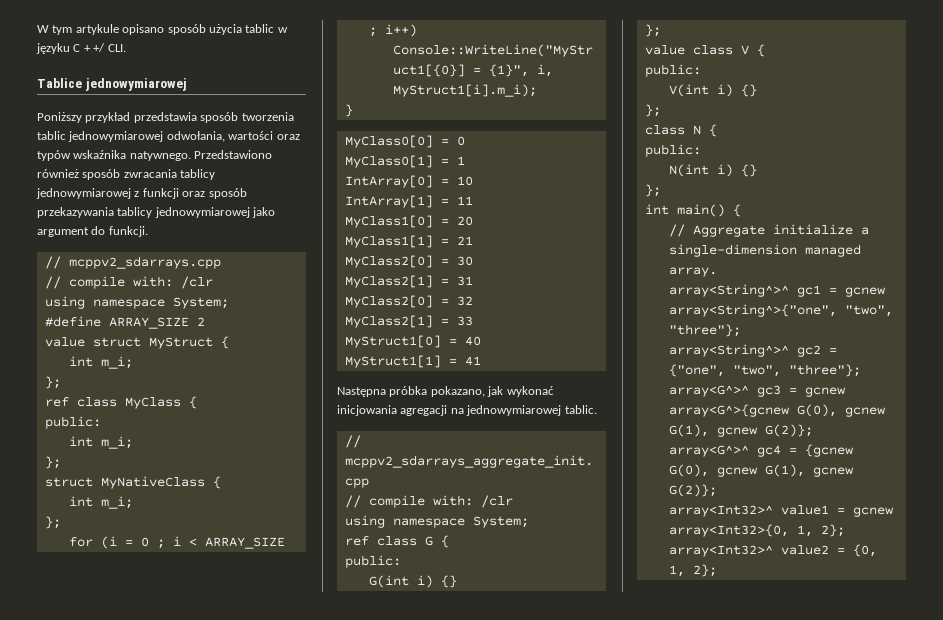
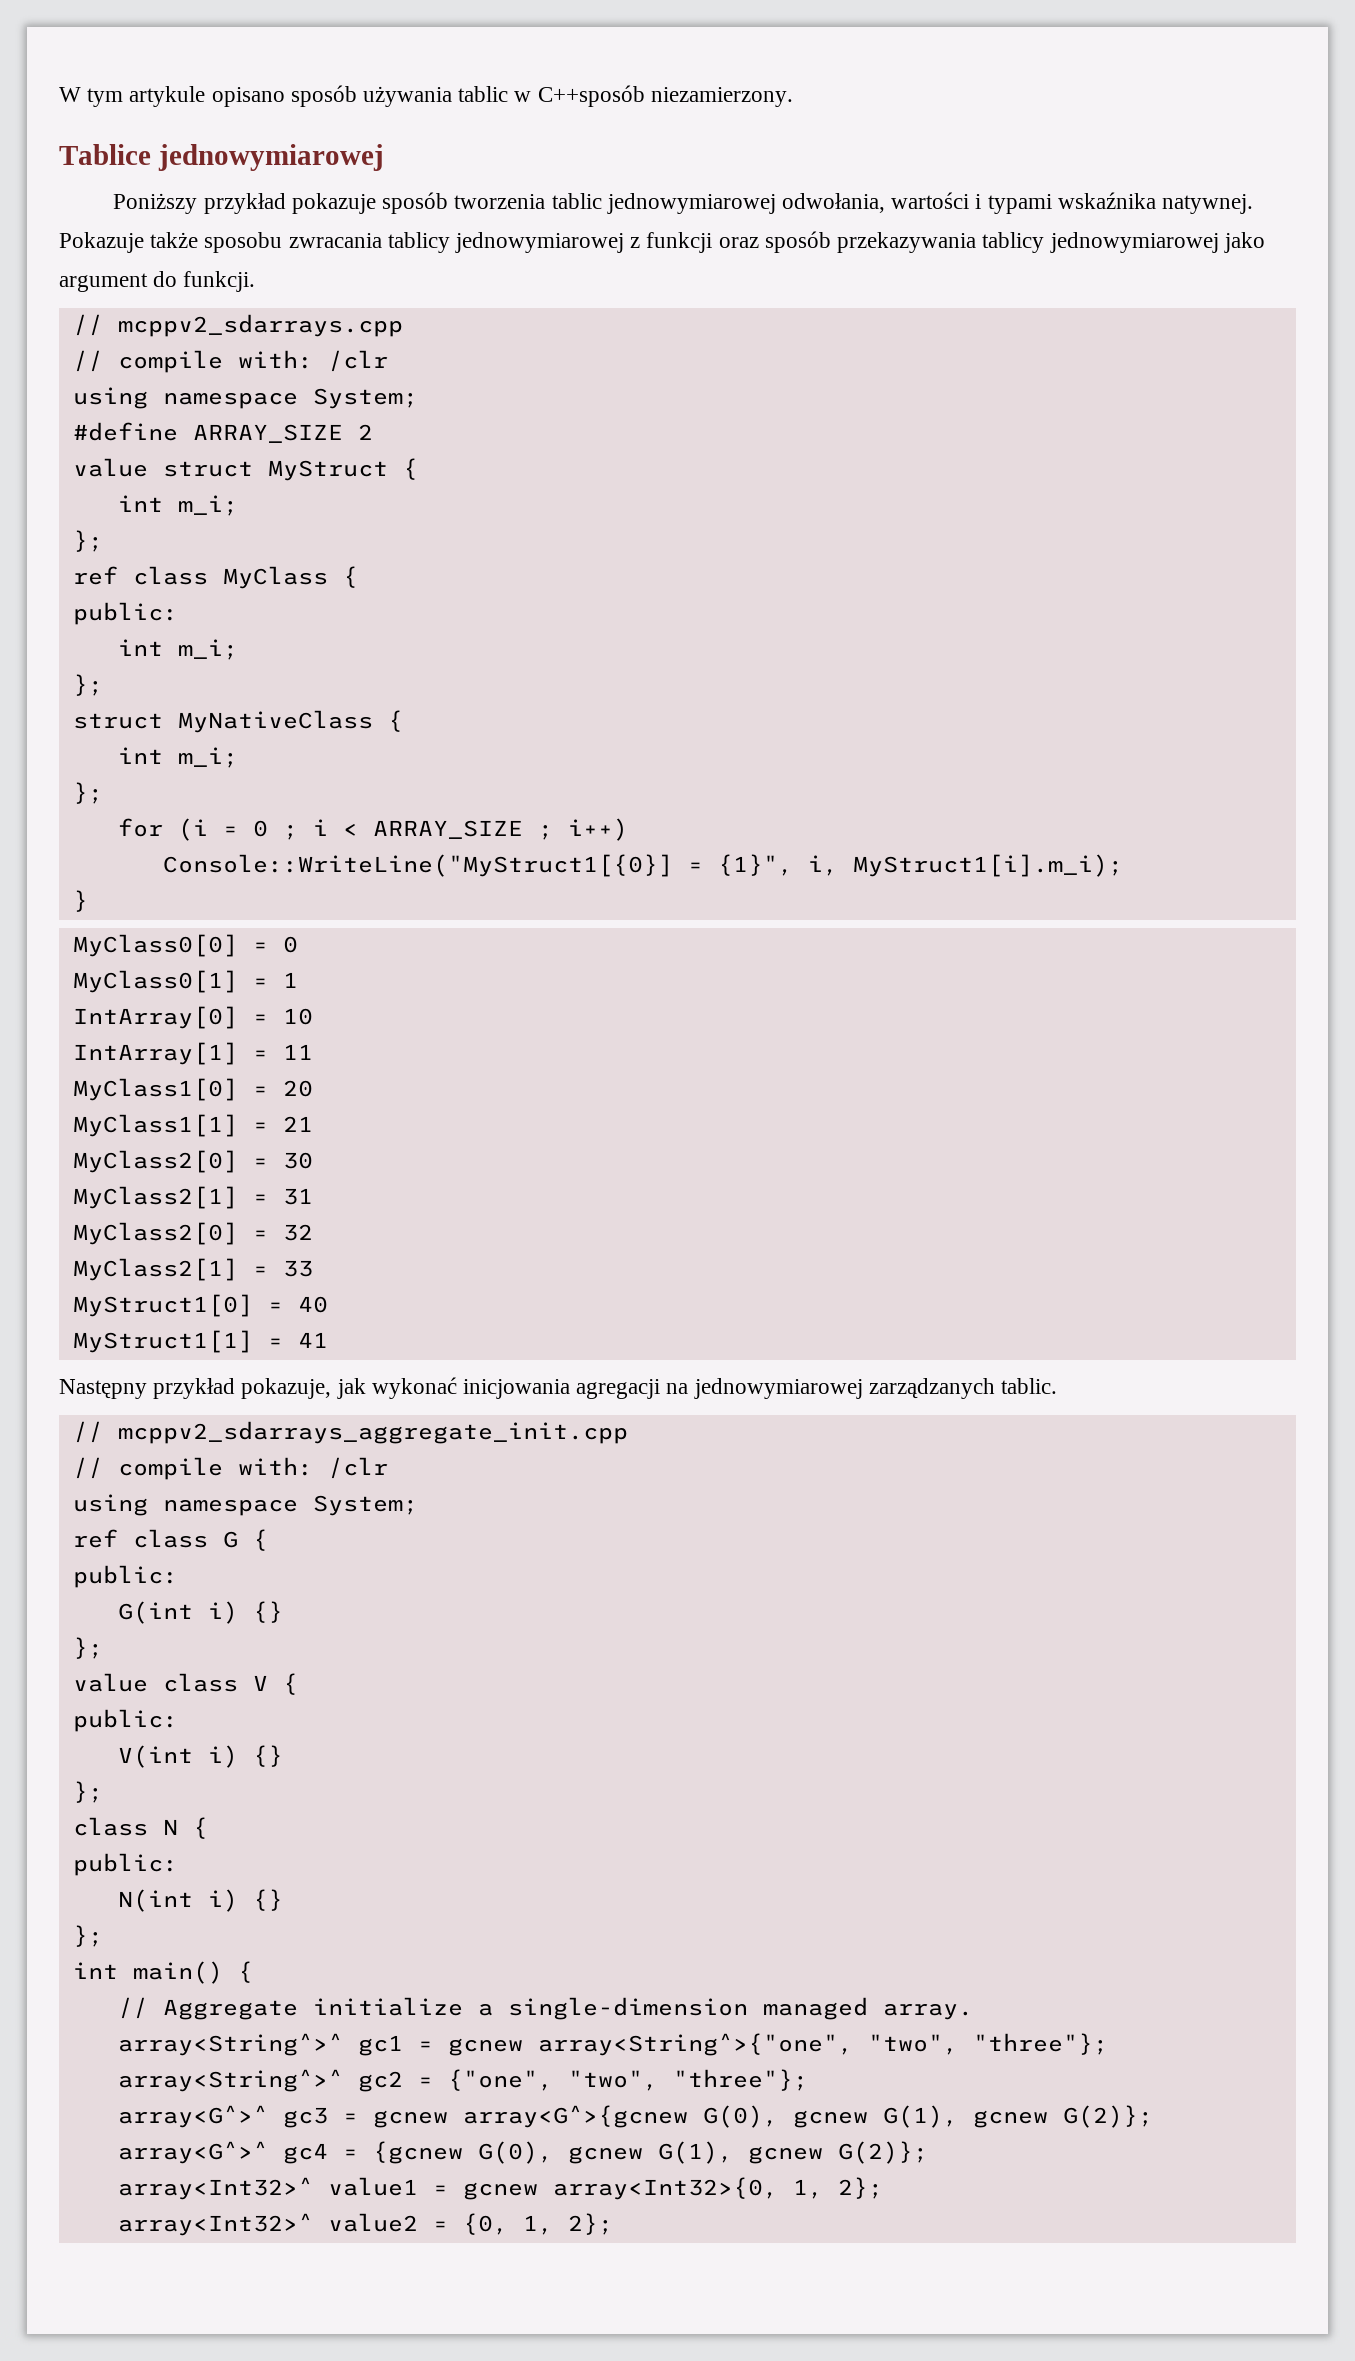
- W tym artykule opisano sposób użycia tablic w języku C + +/ CLI.
+ W tym artykule opisano sposób używania tablic w C++sposób niezamierzony.
- Poniższy przykład przedstawia sposób tworzenia tablic jednowymiarowej odwołania, wartości oraz typów wskaźnika natywnego. Przedstawiono również sposób zwracania tablicy jednowymiarowej z funkcji oraz sposób przekazywania tablicy jednowymiarowej jako argument do funkcji.
+ Poniższy przykład pokazuje sposób tworzenia tablic jednowymiarowej odwołania, wartości i typami wskaźnika natywnej. Pokazuje także sposobu zwracania tablicy jednowymiarowej z funkcji oraz sposób przekazywania tablicy jednowymiarowej jako argument do funkcji.
- Następna próbka pokazano, jak wykonać inicjowania agregacji na jednowymiarowej tablic.
+ Następny przykład pokazuje, jak wykonać inicjowania agregacji na jednowymiarowej zarządzanych tablic.

